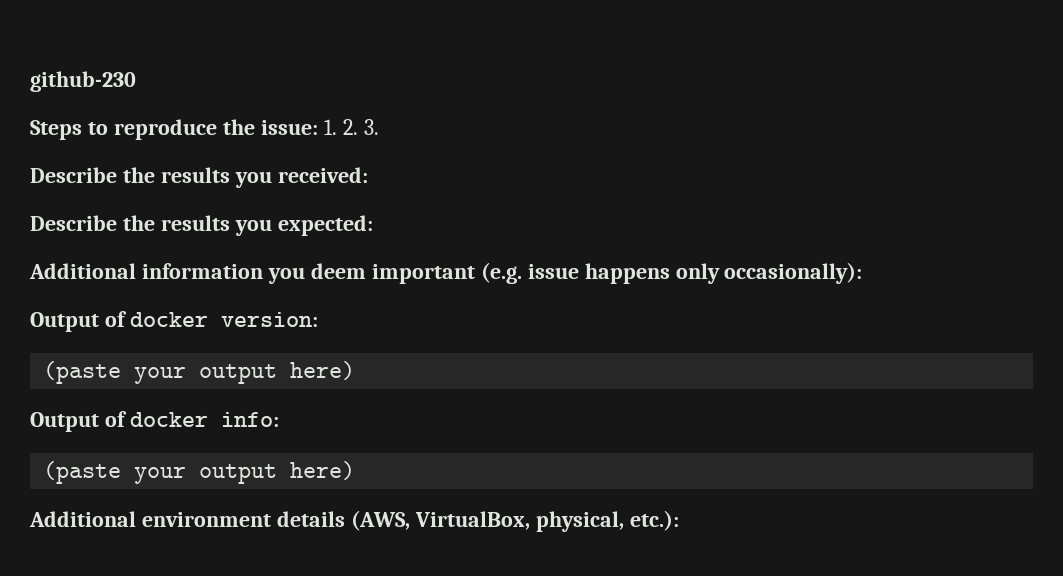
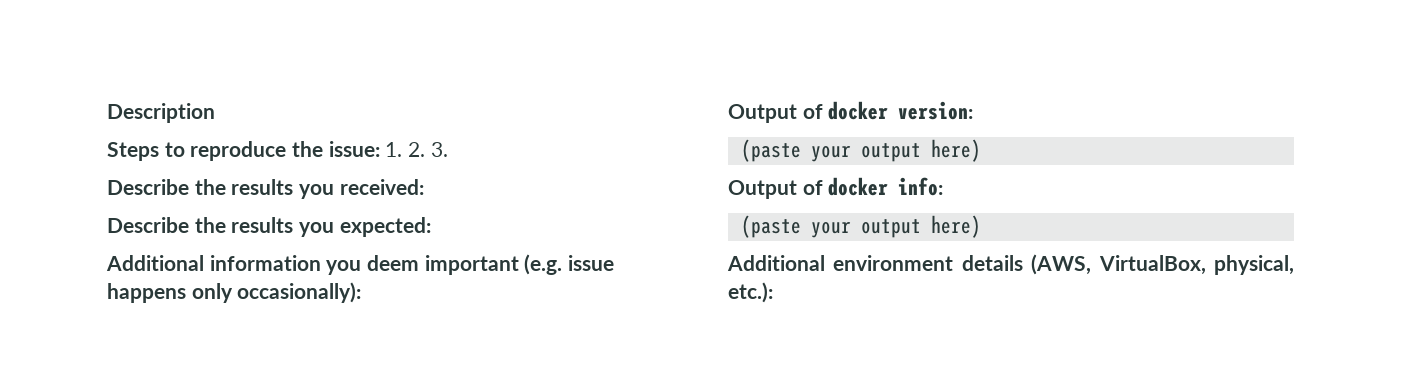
- github-230
+ Description

